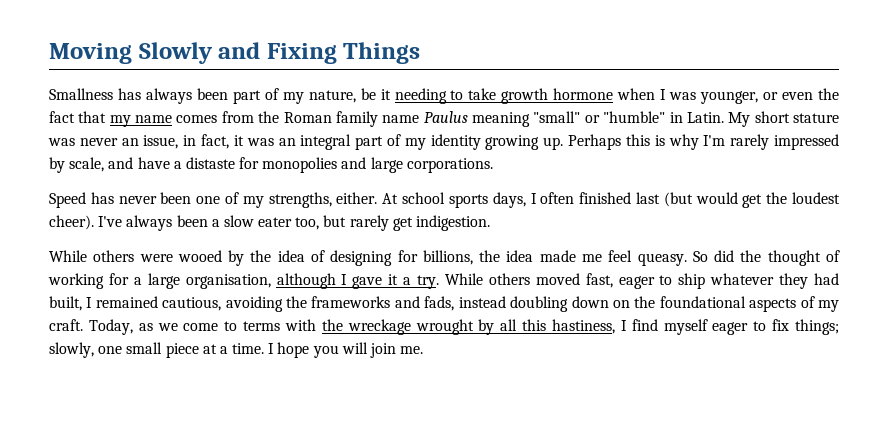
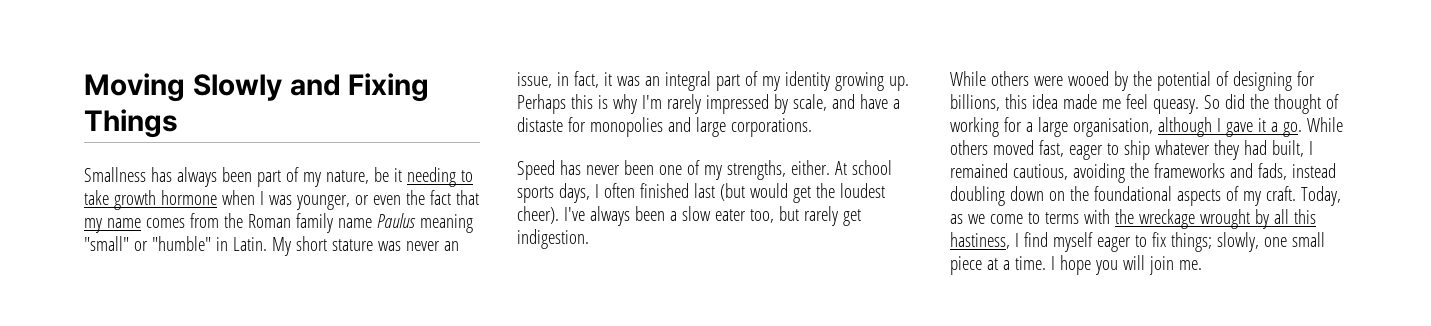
- While others were wooed by the idea of designing for billions, the idea made me feel queasy.
+ While others were wooed by the potential of designing for billions, this idea made me feel queasy.
- So did the thought of working for a large organisation, although I gave it a try.
+ So did the thought of working for a large organisation, although I gave it a go.

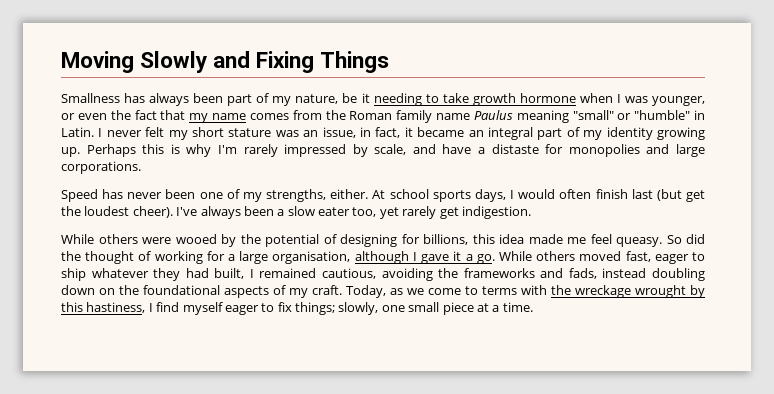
- My short stature was never an issue, in fact, it was an integral part of my identity growing up.
+ I never felt my short stature was an issue, in fact, it became an integral part of my identity growing up.
- At school sports days, I often finished last (but would get the loudest cheer).
+ At school sports days, I would often finish last (but get the loudest cheer).
- I've always been a slow eater too, but rarely get indigestion.
+ I've always been a slow eater too, yet rarely get indigestion.
- Today, as we come to terms with the wreckage wrought by all this hastiness, I find myself eager to fix things; slowly, one small piece at a time. I hope you will join me.
+ Today, as we come to terms with the wreckage wrought by this hastiness, I find myself eager to fix things; slowly, one small piece at a time.

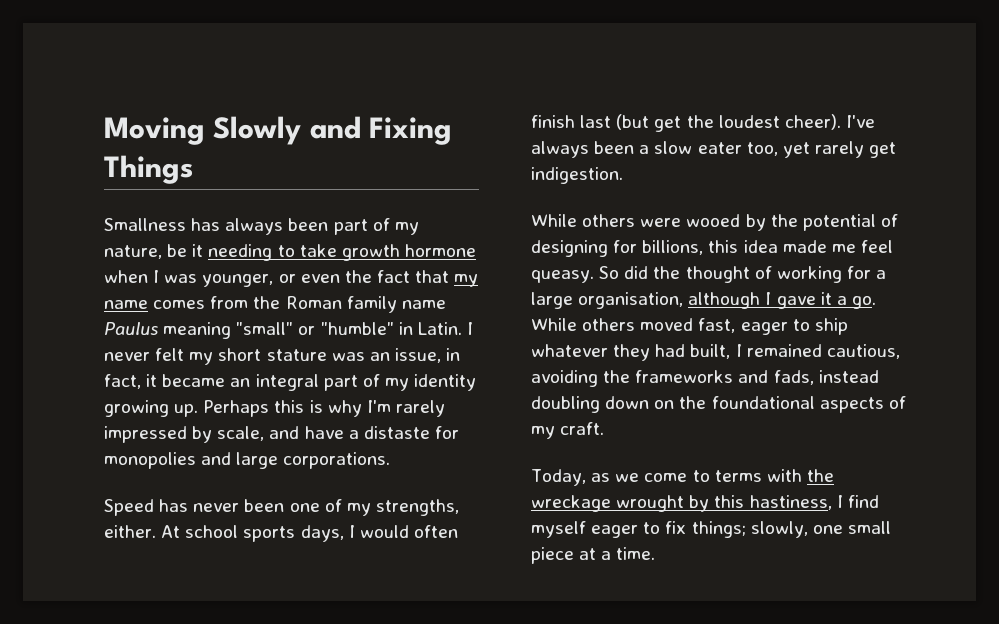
- While others moved fast, eager to ship whatever they had built, I remained cautious, avoiding the frameworks and fads, instead doubling down on the foundational aspects of my craft. Today, as we come to terms with the wreckage wrought by this hastiness, I find myself eager to fix things; slowly, one small piece at a time.
+ While others moved fast, eager to ship whatever they had built, I remained cautious, avoiding the frameworks and fads, instead doubling down on the foundational aspects of my craft.
+ Today, as we come to terms with the wreckage wrought by this hastiness, I find myself eager to fix things; slowly, one small piece at a time.

